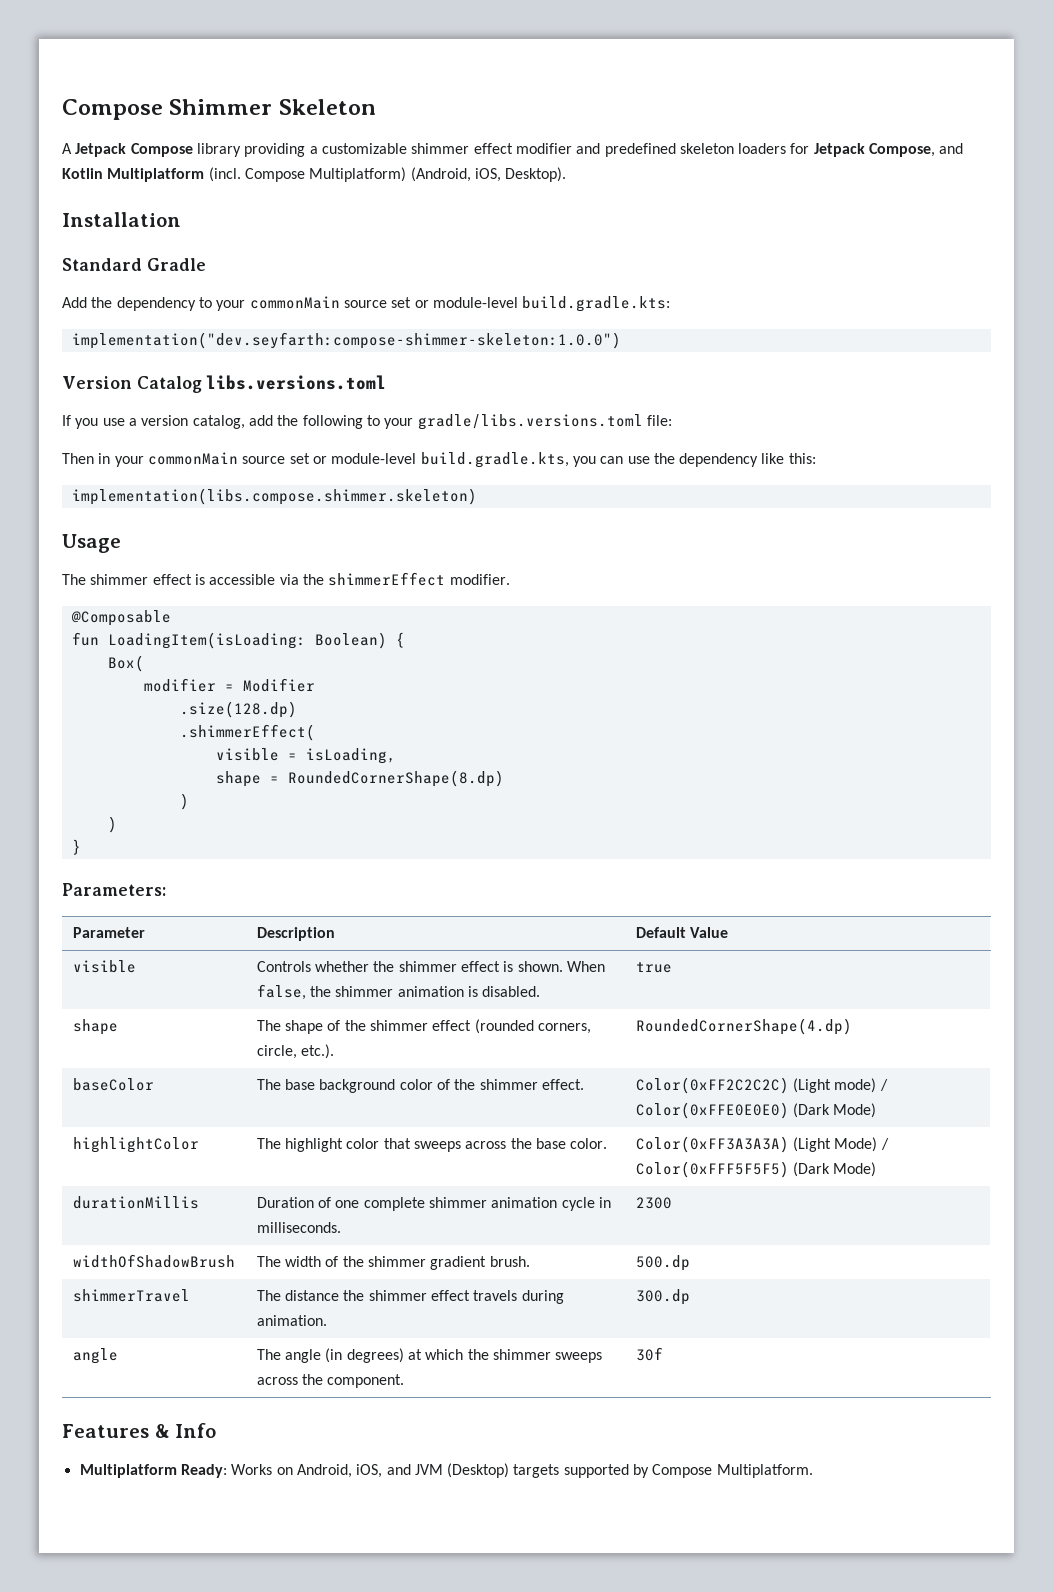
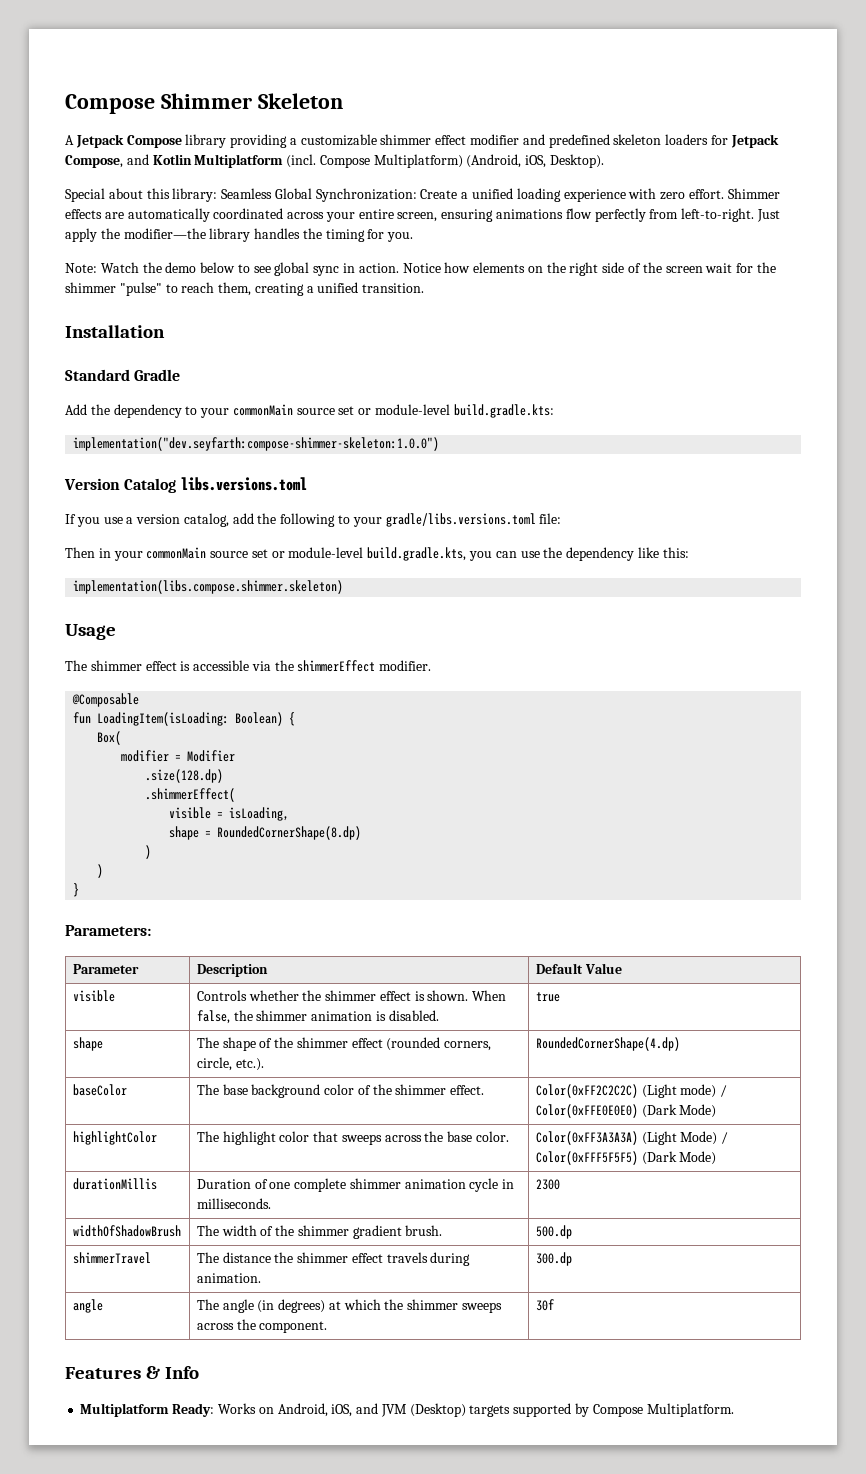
+ Special about this library: Seamless Global Synchronization: Create a unified loading experience with zero effort. Shimmer effects are automatically coordinated across your entire screen, ensuring animations flow perfectly from left-to-right. Just apply the modifier—the library handles the timing for you.
+ Note: Watch the demo below to see global sync in action. Notice how elements on the right side of the screen wait for the shimmer "pulse" to reach them, creating a unified transition.

